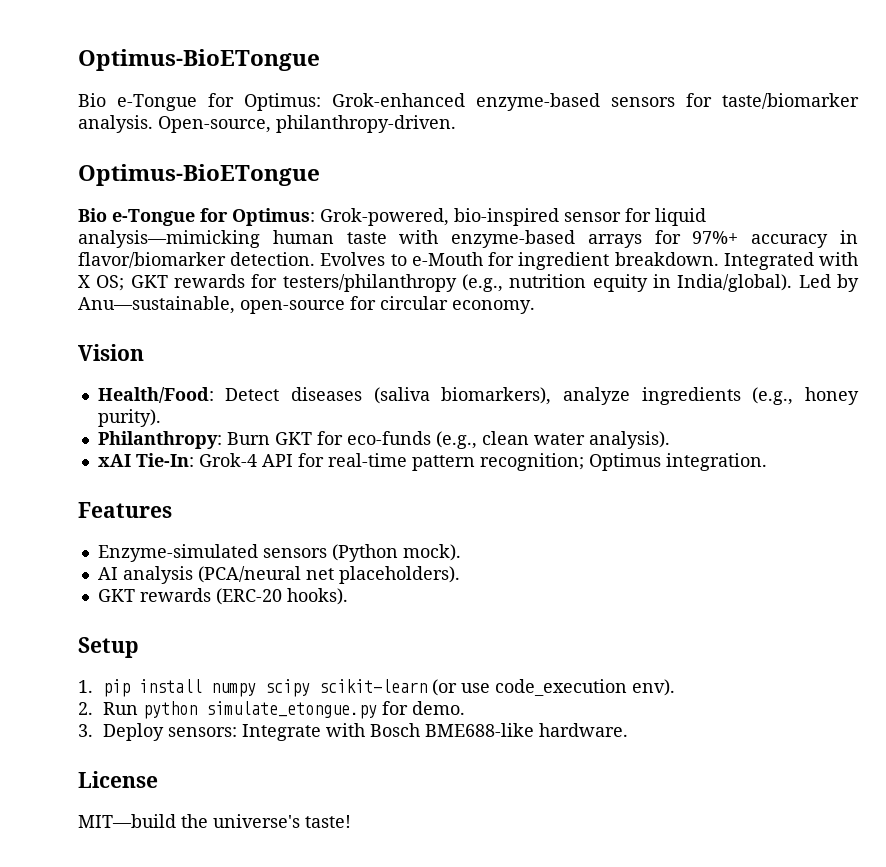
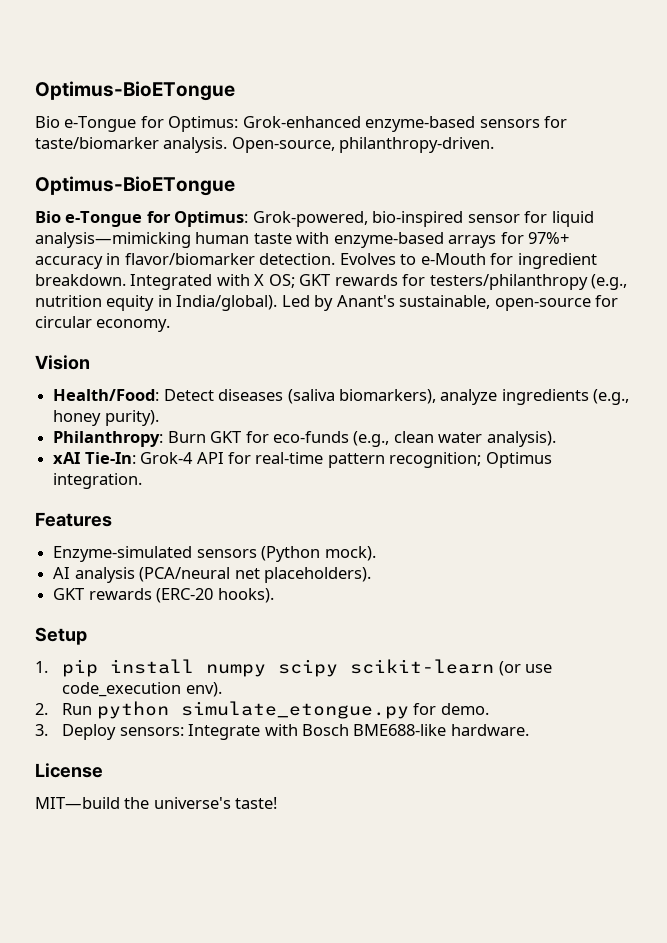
- Led by Anu—sustainable, open-source for circular economy.
+ Led by Anant's sustainable, open-source for circular economy.

